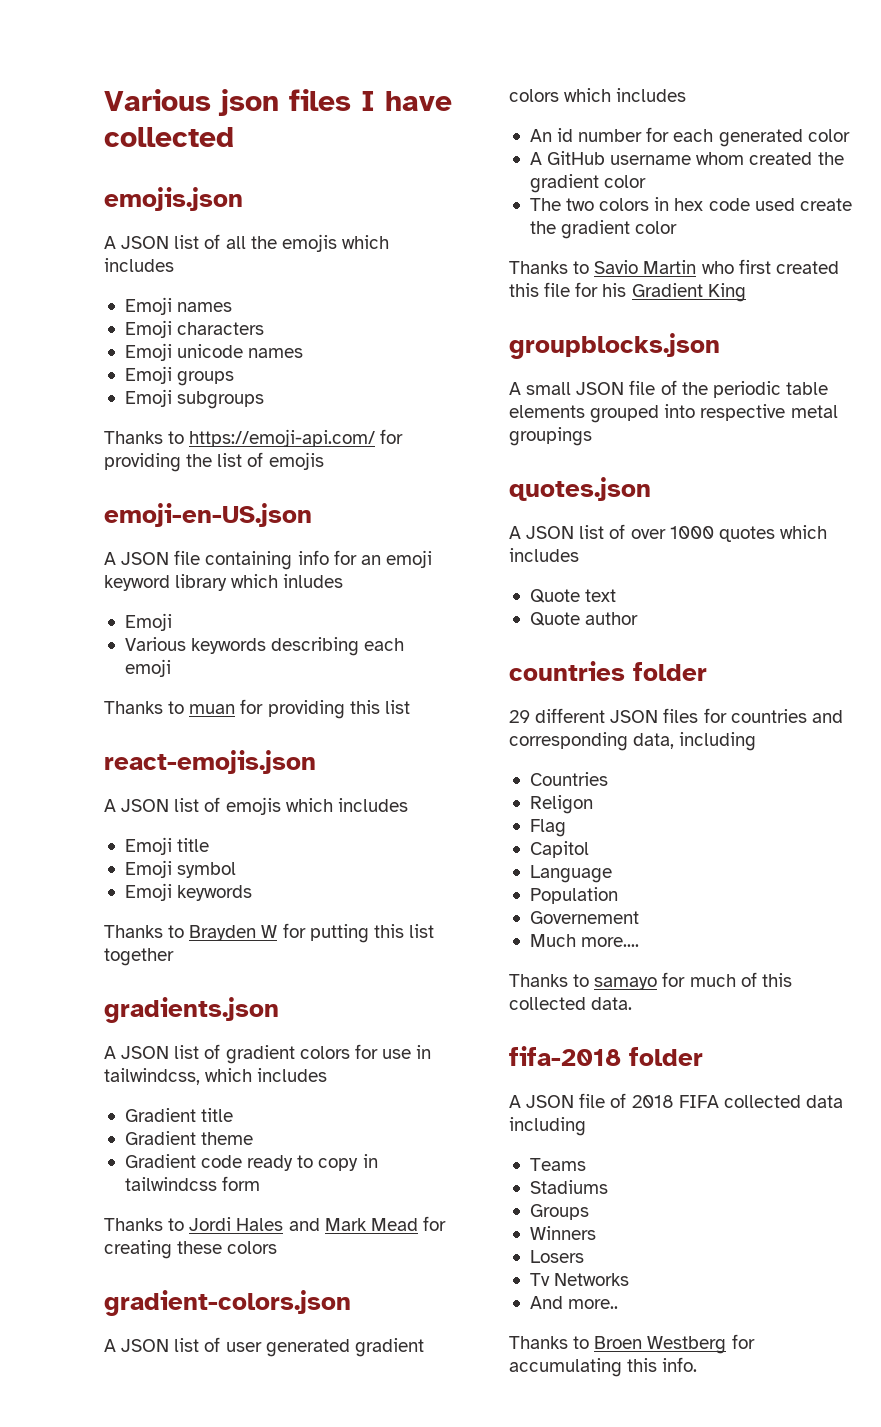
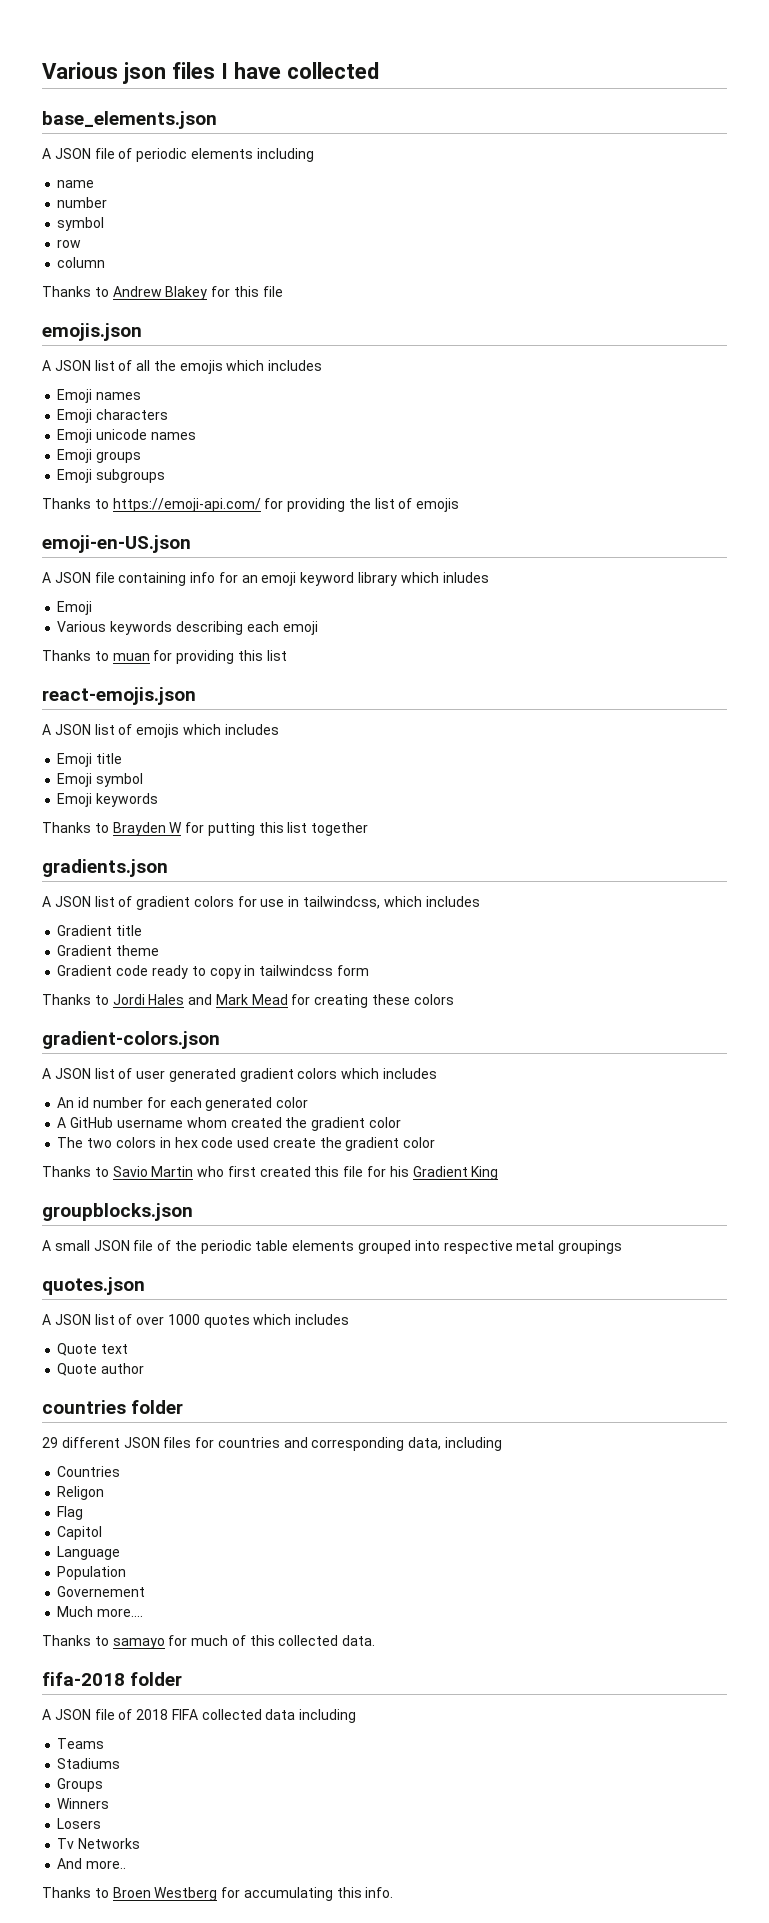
+ base_elements.json
+ A JSON file of periodic elements including
+ name
+ number
+ symbol
+ row
+ column
+ Thanks to Andrew Blakey for this file

